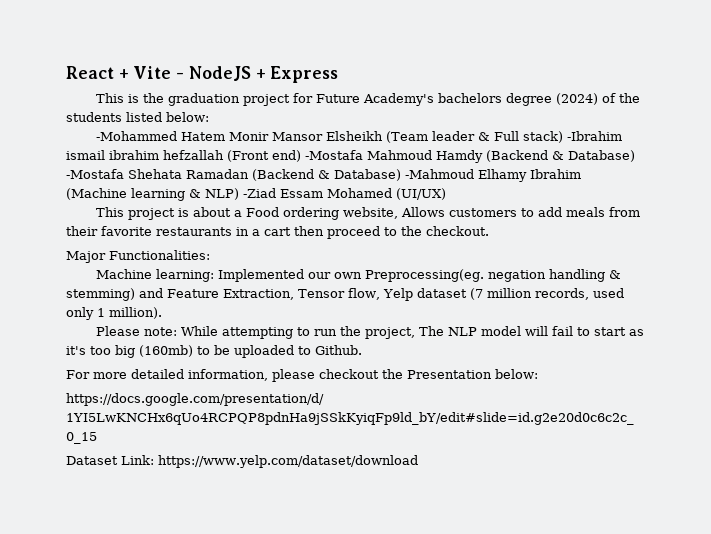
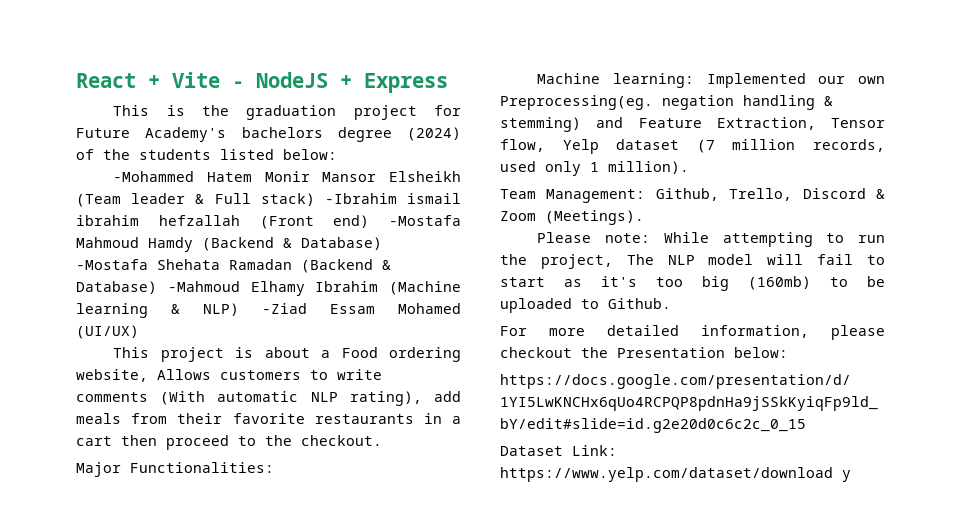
- This project is about a Food ordering website, Allows customers to add meals from their favorite restaurants in a cart then proceed to the checkout.
+ This project is about a Food ordering website, Allows customers to write comments (With automatic NLP rating), add meals from their favorite restaurants in a cart then proceed to the checkout.
+ Team Management: Github, Trello, Discord & Zoom (Meetings).
- Dataset Link: https://www.yelp.com/dataset/download
+ Dataset Link: https://www.yelp.com/dataset/download y

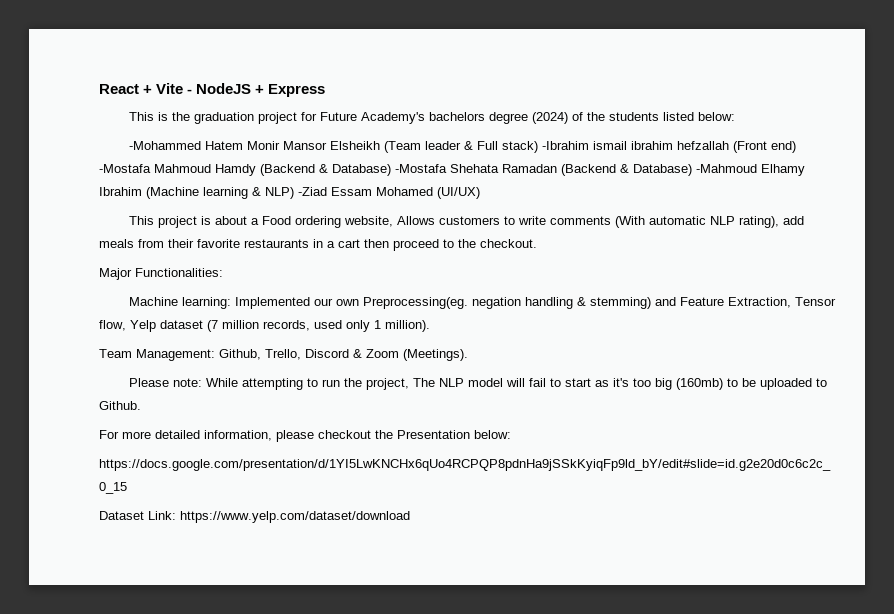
- Dataset Link: https://www.yelp.com/dataset/download y
+ Dataset Link: https://www.yelp.com/dataset/download

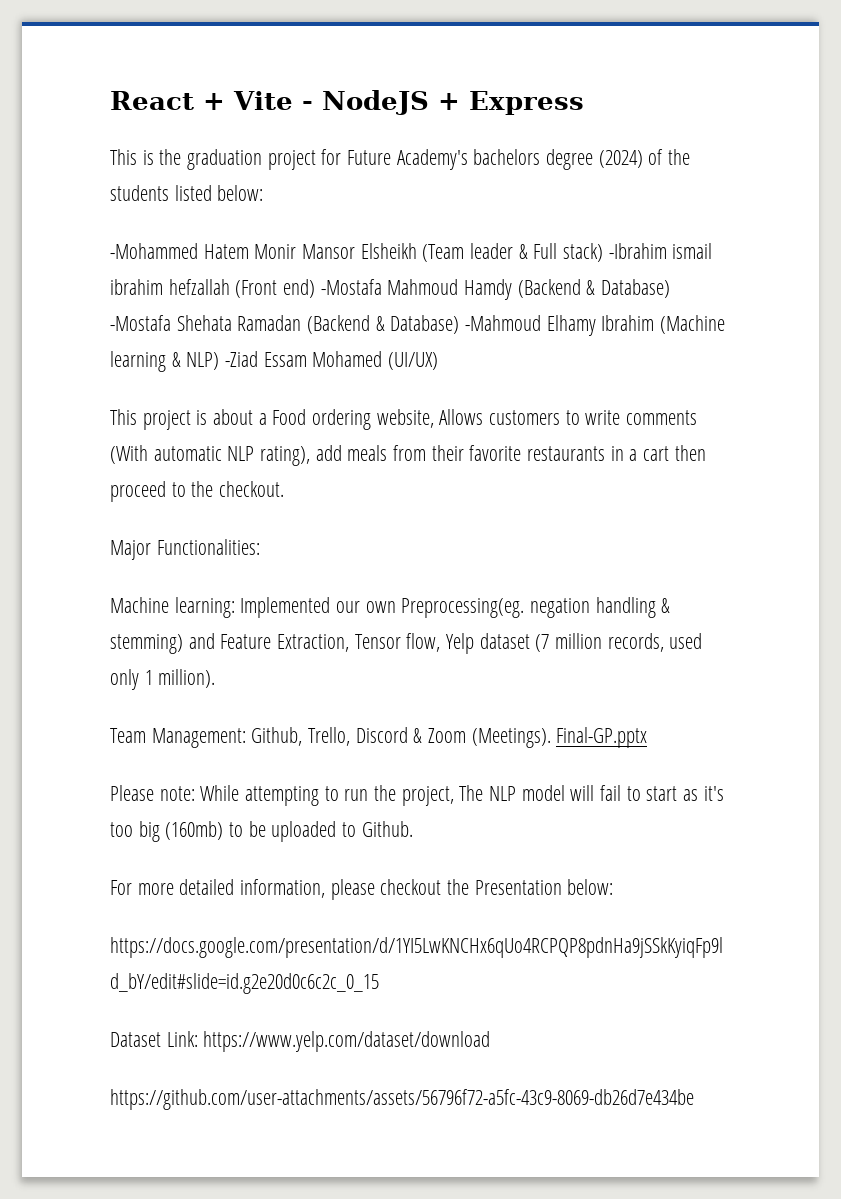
+ Final-GP.pptx
+ https://github.com/user-attachments/assets/56796f72-a5fc-43c9-8069-db26d7e434be

